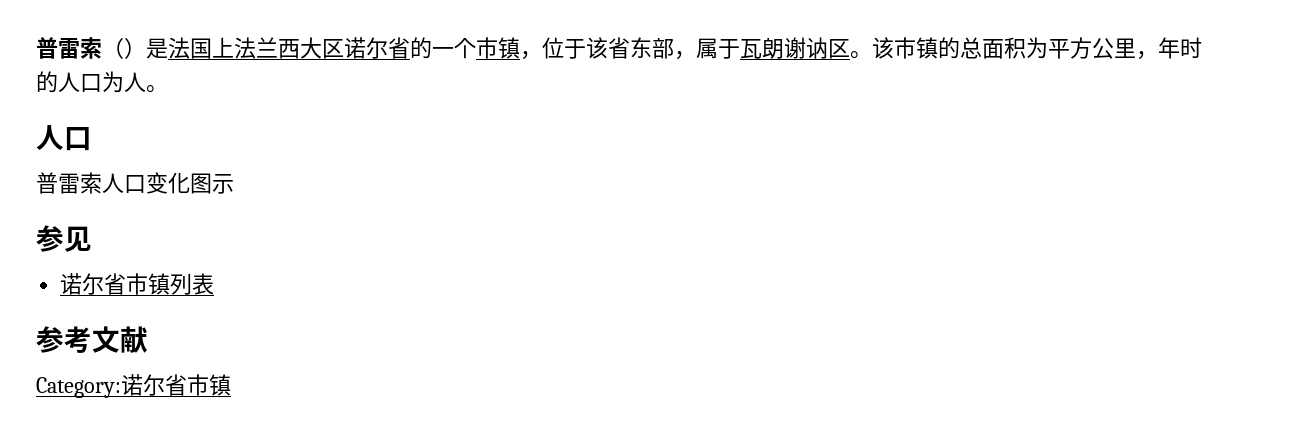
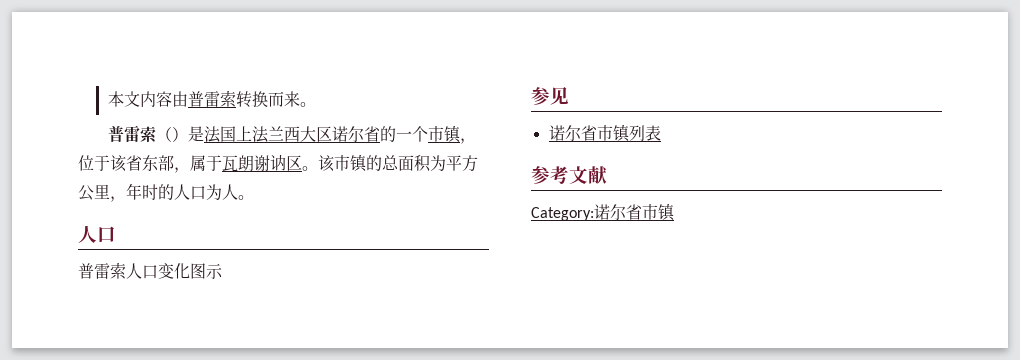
+ 本文内容由普雷索转换而来。

